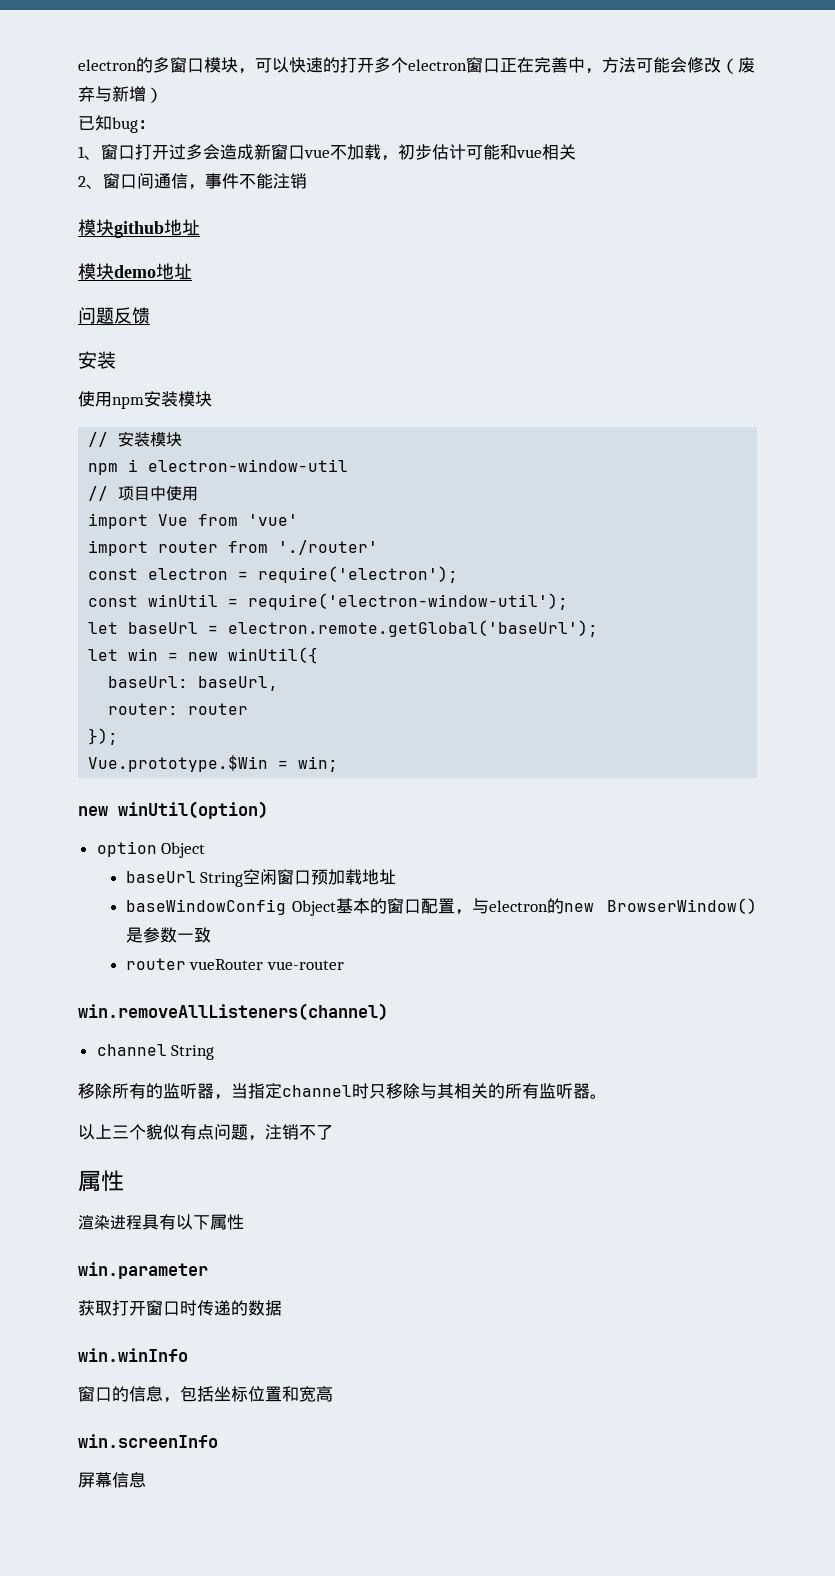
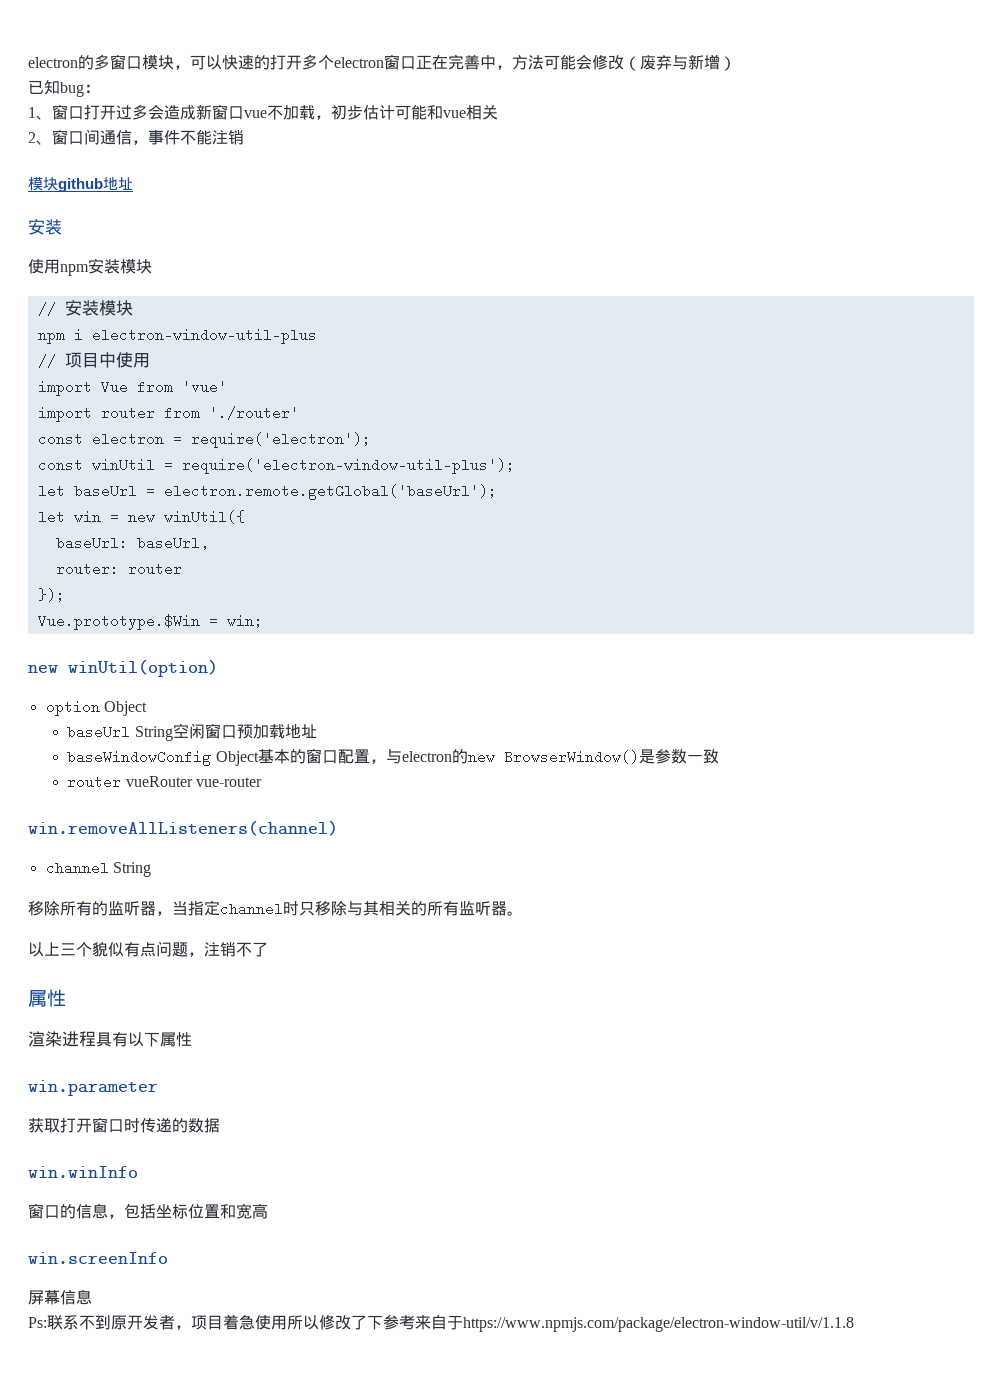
- 模块demo地址
- 问题反馈
- npm i electron-window-util
+ npm i electron-window-util-plus
- const winUtil = require('electron-window-util');
+ const winUtil = require('electron-window-util-plus');
+ Ps:联系不到原开发者，项目着急使用所以修改了下参考来自于https://www.npmjs.com/package/electron-window-util/v/1.1.8

